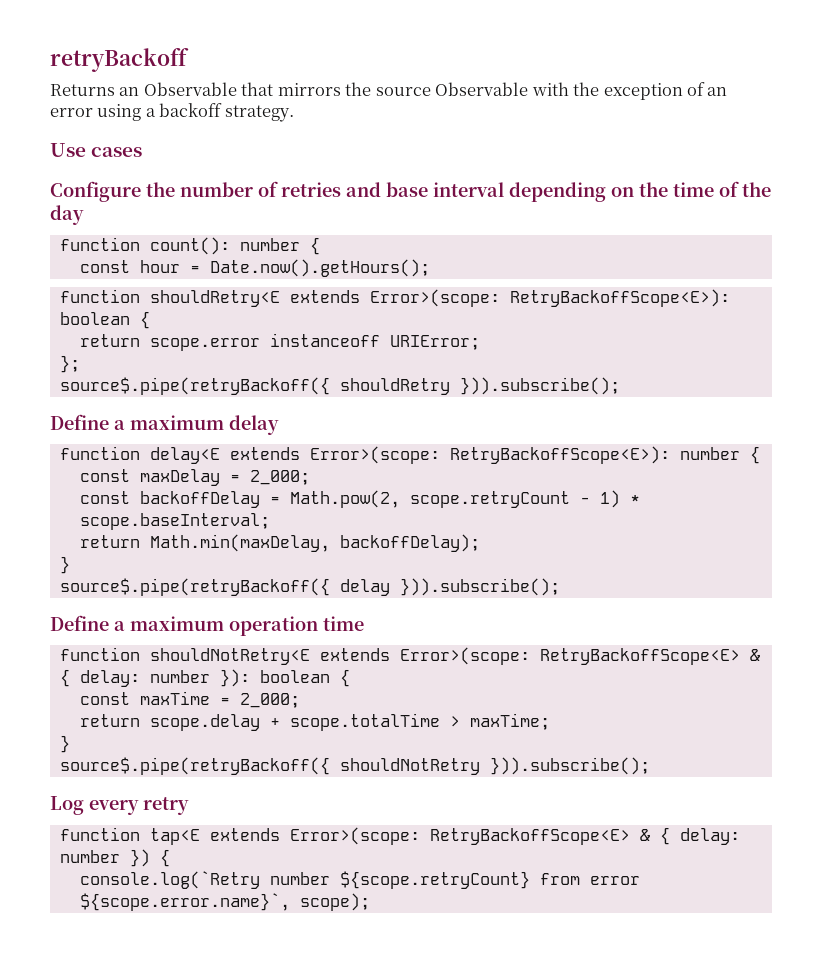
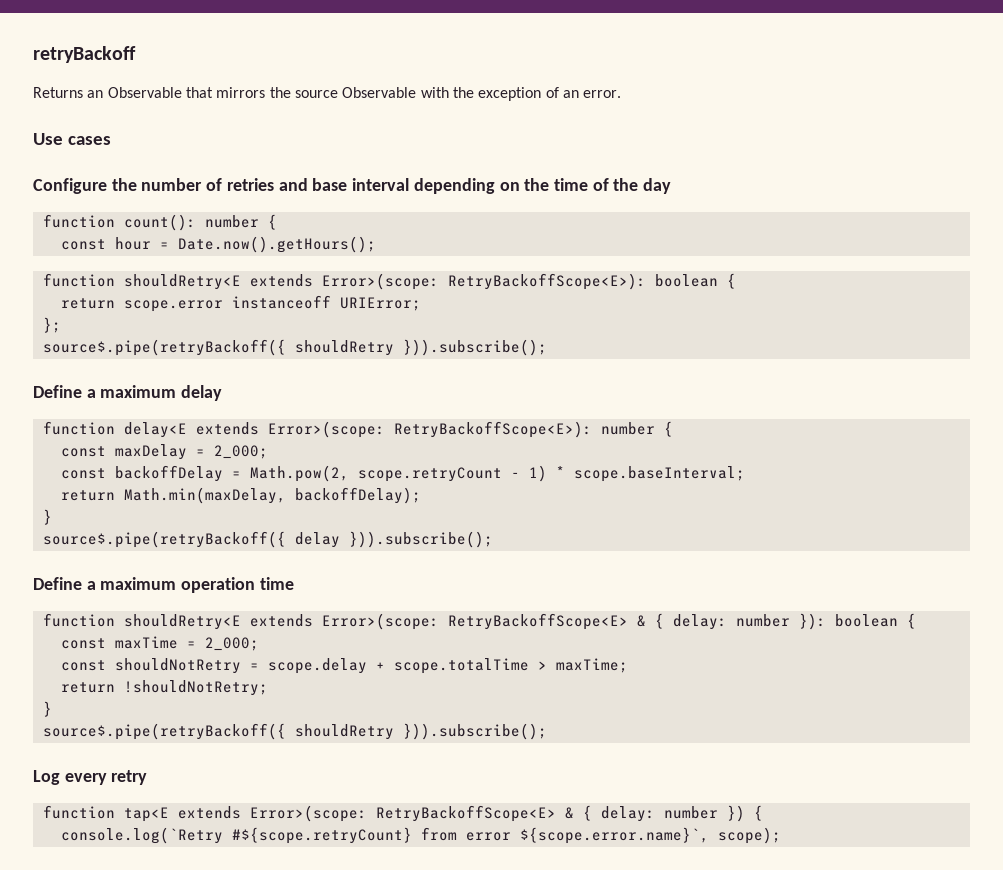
- Returns an Observable that mirrors the source Observable with the exception of an error using a backoff strategy.
+ Returns an Observable that mirrors the source Observable with the exception of an error.
- function shouldNotRetry<E extends Error>(scope: RetryBackoffScope<E> & { delay: number }): boolean {
+ function shouldRetry<E extends Error>(scope: RetryBackoffScope<E> & { delay: number }): boolean {
- return scope.delay + scope.totalTime > maxTime;
+ const shouldNotRetry = scope.delay + scope.totalTime > maxTime;
+ return !shouldNotRetry;
  }
- source$.pipe(retryBackoff({ shouldNotRetry })).subscribe();
+ source$.pipe(retryBackoff({ shouldRetry })).subscribe();
- console.log(`Retry number ${scope.retryCount} from error ${scope.error.name}`, scope);
+ console.log(`Retry #${scope.retryCount} from error ${scope.error.name}`, scope);

